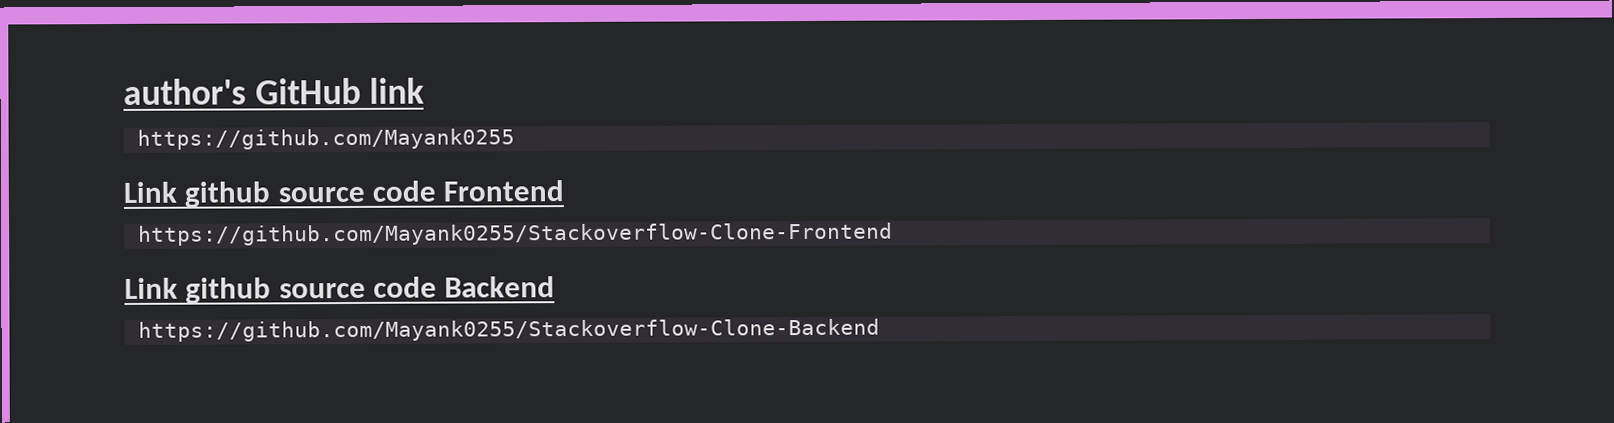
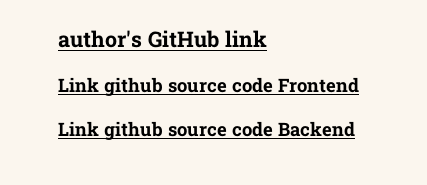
- https://github.com/Mayank0255
- https://github.com/Mayank0255/Stackoverflow-Clone-Frontend
- https://github.com/Mayank0255/Stackoverflow-Clone-Backend

